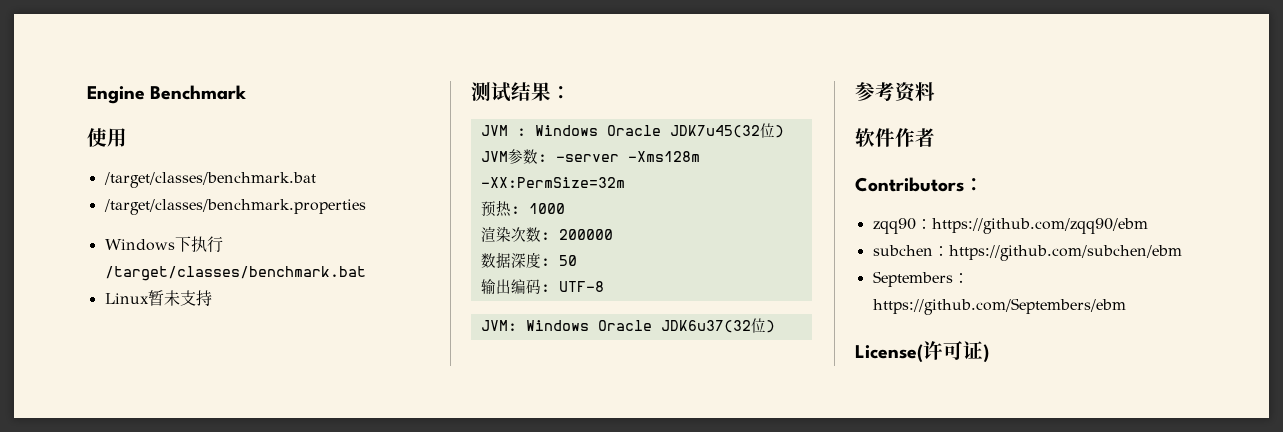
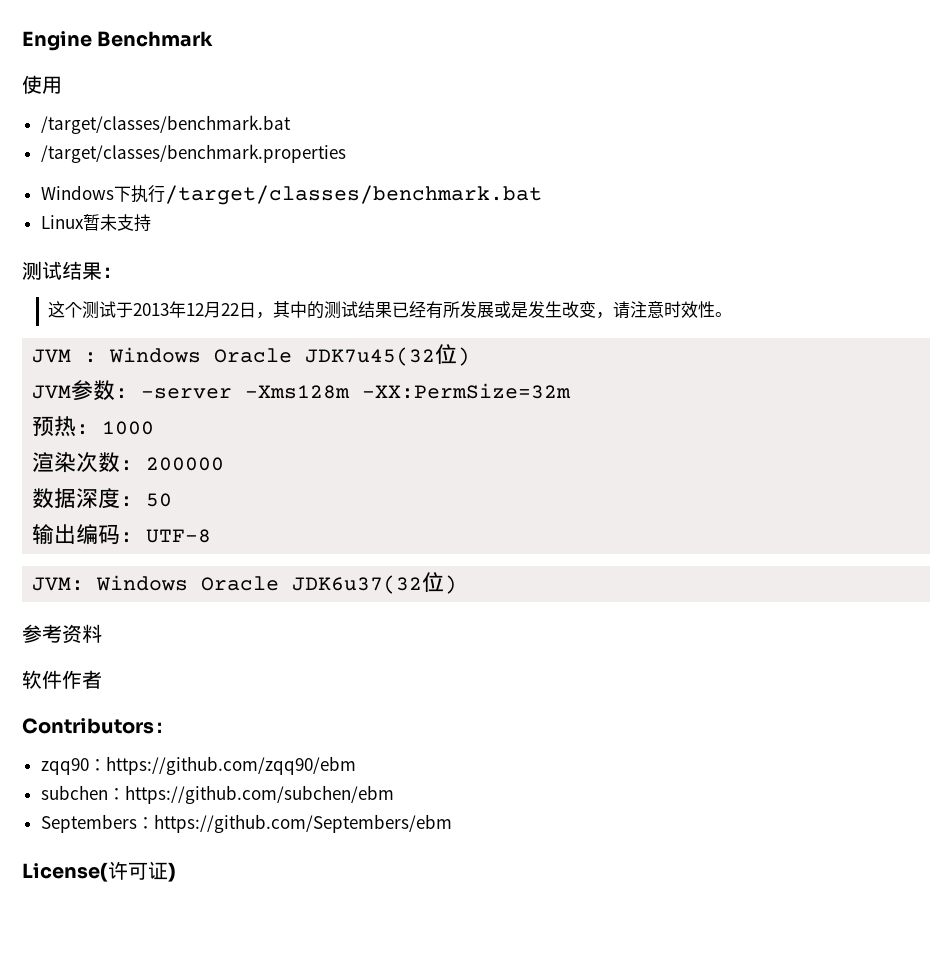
+ 这个测试于2013年12月22日，其中的测试结果已经有所发展或是发生改变，请注意时效性。

